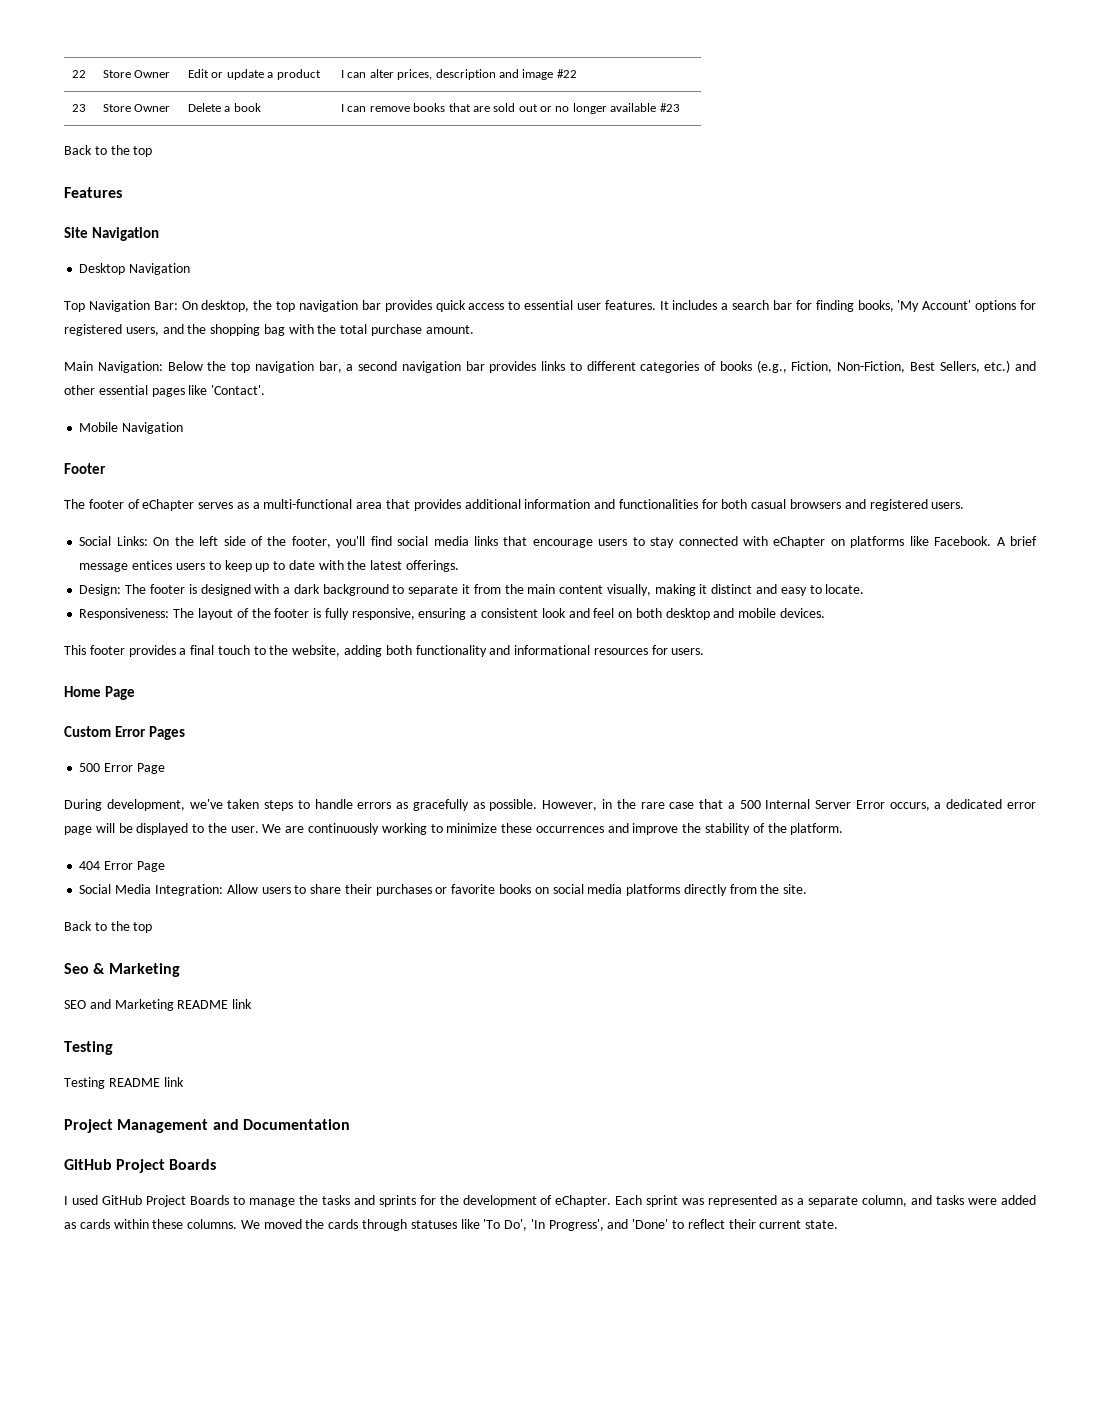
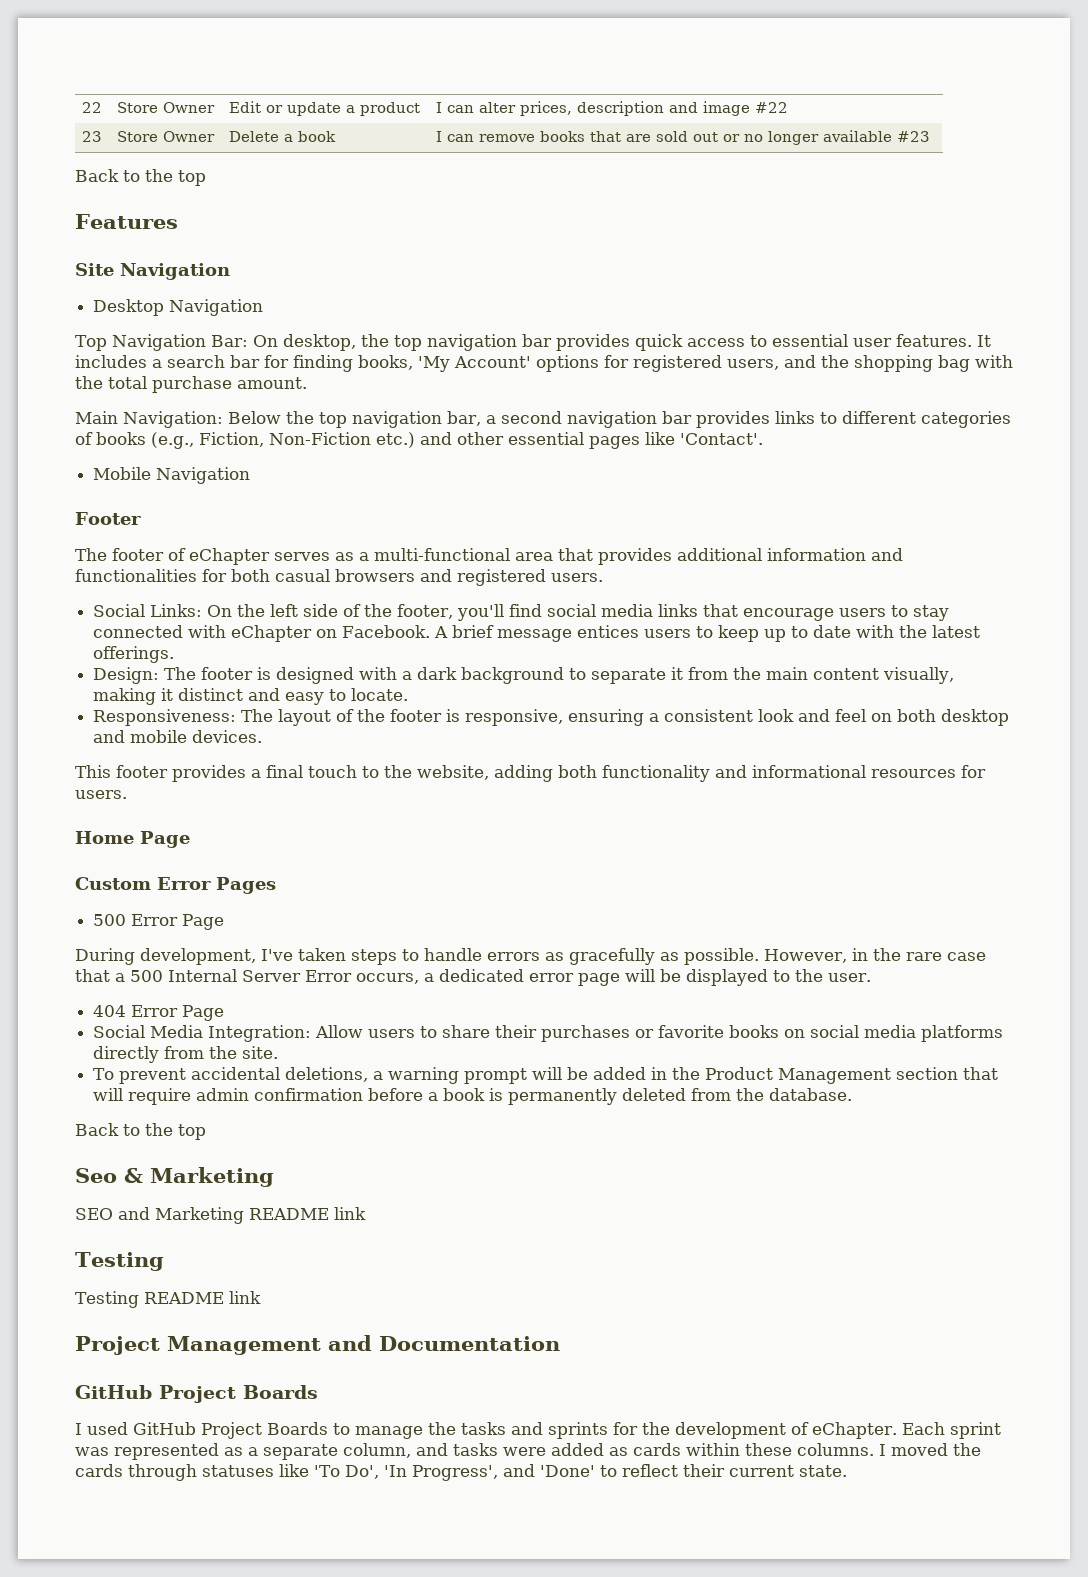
- Main Navigation: Below the top navigation bar, a second navigation bar provides links to different categories of books (e.g., Fiction, Non-Fiction, Best Sellers, etc.) and other essential pages like 'Contact'.
+ Main Navigation: Below the top navigation bar, a second navigation bar provides links to different categories of books (e.g., Fiction, Non-Fiction etc.) and other essential pages like 'Contact'.
- Social Links: On the left side of the footer, you'll find social media links that encourage users to stay connected with eChapter on platforms like Facebook.
+ Social Links: On the left side of the footer, you'll find social media links that encourage users to stay connected with eChapter on Facebook.
- Responsiveness: The layout of the footer is fully responsive, ensuring a consistent look and feel on both desktop and mobile devices.
+ Responsiveness: The layout of the footer is responsive, ensuring a consistent look and feel on both desktop and mobile devices.
- During development, we've taken steps to handle errors as gracefully as possible.
+ During development, I've taken steps to handle errors as gracefully as possible.
- We are continuously working to minimize these occurrences and improve the stability of the platform.
+ To prevent accidental deletions, a warning prompt will be added in the Product Management section that will require admin confirmation before a book is permanently deleted from the database.
- We moved the cards through statuses like 'To Do', 'In Progress', and 'Done' to reflect their current state.
+ I moved the cards through statuses like 'To Do', 'In Progress', and 'Done' to reflect their current state.

